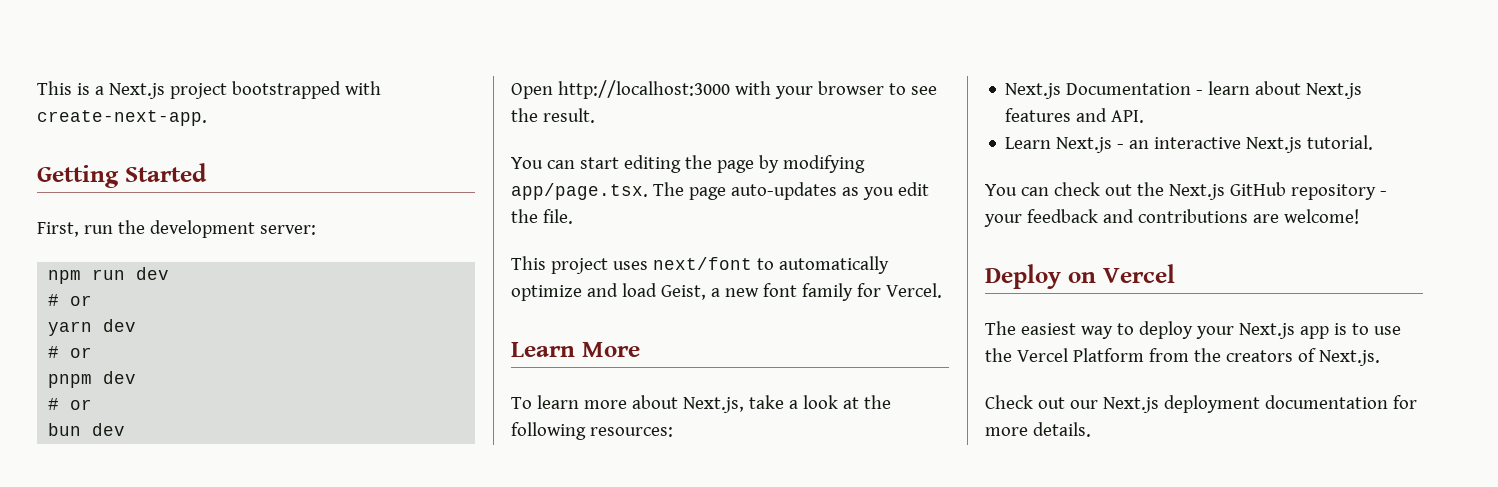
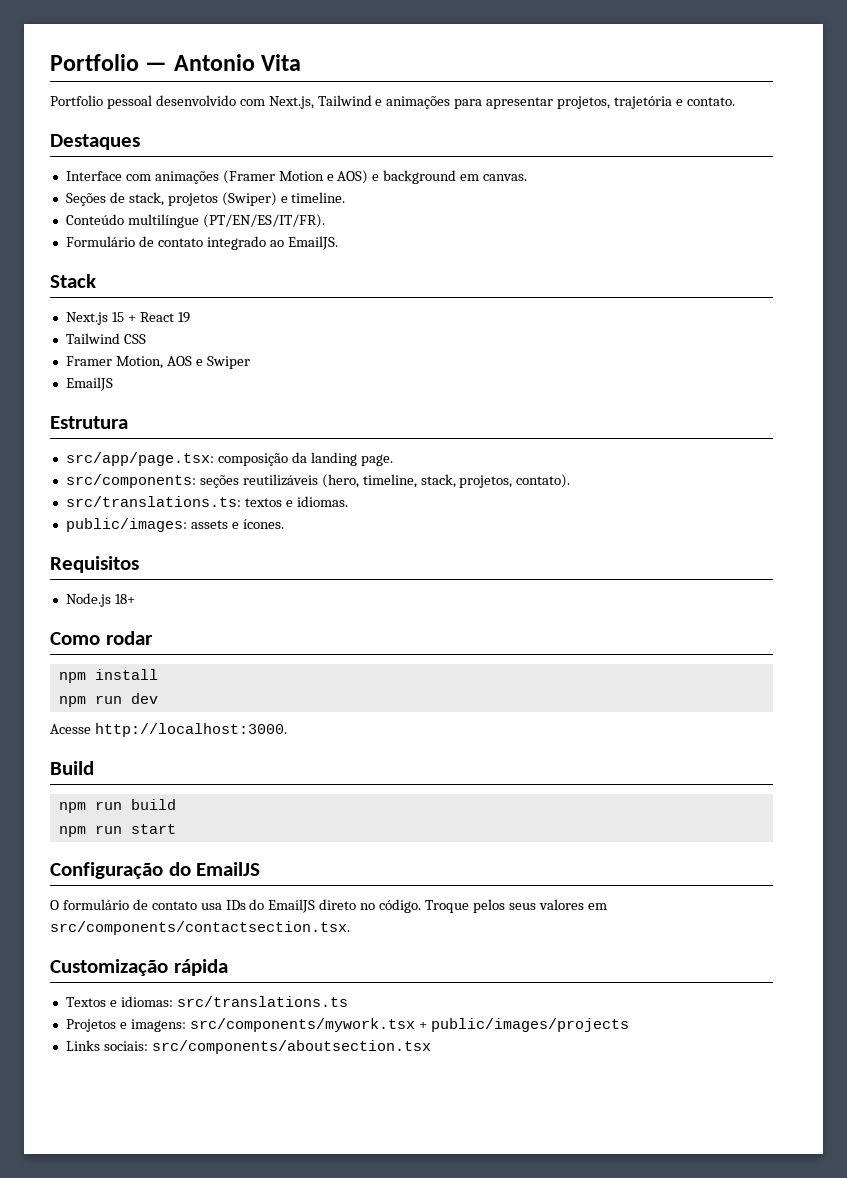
- This is a Next.js project bootstrapped with create-next-app.
- Getting Started
- First, run the development server:
+ Portfolio — Antonio Vita
+ Portfolio pessoal desenvolvido com Next.js, Tailwind e animações para apresentar projetos, trajetória e contato.
+ Destaques
+ Interface com animações (Framer Motion e AOS) e background em canvas.
+ Seções de stack, projetos (Swiper) e timeline.
+ Conteúdo multilíngue (PT/EN/ES/IT/FR).
+ Formulário de contato integrado ao EmailJS.
+ Stack
+ Next.js 15 + React 19
+ Tailwind CSS
+ Framer Motion, AOS e Swiper
+ EmailJS
+ Estrutura
+ src/app/page.tsx: composição da landing page.
+ src/components: seções reutilizáveis (hero, timeline, stack, projetos, contato).
+ src/translations.ts: textos e idiomas.
+ public/images: assets e ícones.
+ Requisitos
+ Node.js 18+
+ Como rodar
+ npm install
  npm run dev
- # or
- yarn dev
- # or
- pnpm dev
- # or
- bun dev
- Open http://localhost:3000 with your browser to see the result.
- You can start editing the page by modifying app/page.tsx. The page auto-updates as you edit the file.
- This project uses next/font to automatically optimize and load Geist, a new font family for Vercel.
- Learn More
- To learn more about Next.js, take a look at the following resources:
- Next.js Documentation - learn about Next.js features and API.
- Learn Next.js - an interactive Next.js tutorial.
- You can check out the Next.js GitHub repository - your feedback and contributions are welcome!
- Deploy on Vercel
- The easiest way to deploy your Next.js app is to use the Vercel Platform from the creators of Next.js.
- Check out our Next.js deployment documentation for more details.
+ Acesse http://localhost:3000.
+ Build
+ npm run build
+ npm run start
+ Configuração do EmailJS
+ O formulário de contato usa IDs do EmailJS direto no código. Troque pelos seus valores em src/components/contactsection.tsx.
+ Customização rápida
+ Textos e idiomas: src/translations.ts
+ Projetos e imagens: src/components/mywork.tsx + public/images/projects
+ Links sociais: src/components/aboutsection.tsx

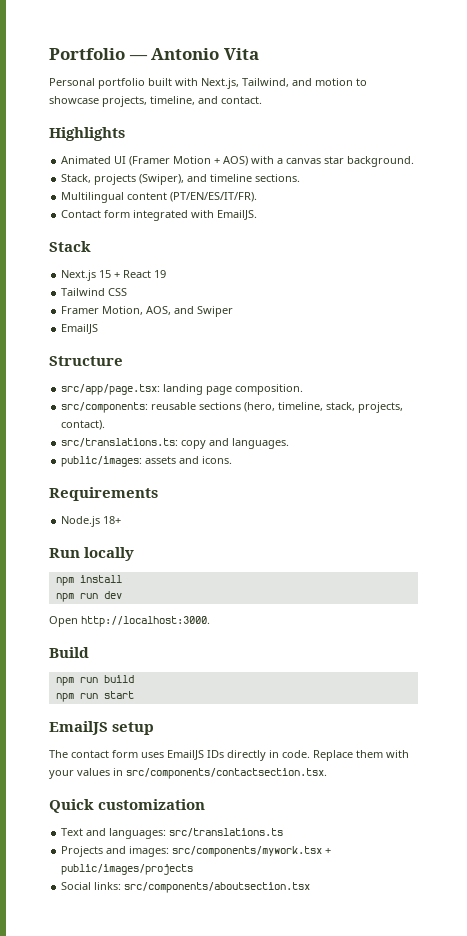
- Portfolio pessoal desenvolvido com Next.js, Tailwind e animações para apresentar projetos, trajetória e contato.
- Destaques
- Interface com animações (Framer Motion e AOS) e background em canvas.
- Seções de stack, projetos (Swiper) e timeline.
- Conteúdo multilíngue (PT/EN/ES/IT/FR).
- Formulário de contato integrado ao EmailJS.
+ Personal portfolio built with Next.js, Tailwind, and motion to showcase projects, timeline, and contact.
+ Highlights
+ Animated UI (Framer Motion + AOS) with a canvas star background.
+ Stack, projects (Swiper), and timeline sections.
+ Multilingual content (PT/EN/ES/IT/FR).
+ Contact form integrated with EmailJS.
- Framer Motion, AOS e Swiper
+ Framer Motion, AOS, and Swiper
- Estrutura
+ Structure
- src/app/page.tsx: composição da landing page.
+ src/app/page.tsx: landing page composition.
- src/components: seções reutilizáveis (hero, timeline, stack, projetos, contato).
+ src/components: reusable sections (hero, timeline, stack, projects, contact).
- src/translations.ts: textos e idiomas.
+ src/translations.ts: copy and languages.
- public/images: assets e ícones.
- Requisitos
+ public/images: assets and icons.
+ Requirements
- Como rodar
+ Run locally
- Acesse http://localhost:3000.
+ Open http://localhost:3000.
- Configuração do EmailJS
- O formulário de contato usa IDs do EmailJS direto no código. Troque pelos seus valores em src/components/contactsection.tsx.
- Customização rápida
- Textos e idiomas: src/translations.ts
- Projetos e imagens: src/components/mywork.tsx + public/images/projects
+ EmailJS setup
+ The contact form uses EmailJS IDs directly in code. Replace them with your values in src/components/contactsection.tsx.
+ Quick customization
+ Text and languages: src/translations.ts
+ Projects and images: src/components/mywork.tsx + public/images/projects
- Links sociais: src/components/aboutsection.tsx
+ Social links: src/components/aboutsection.tsx

